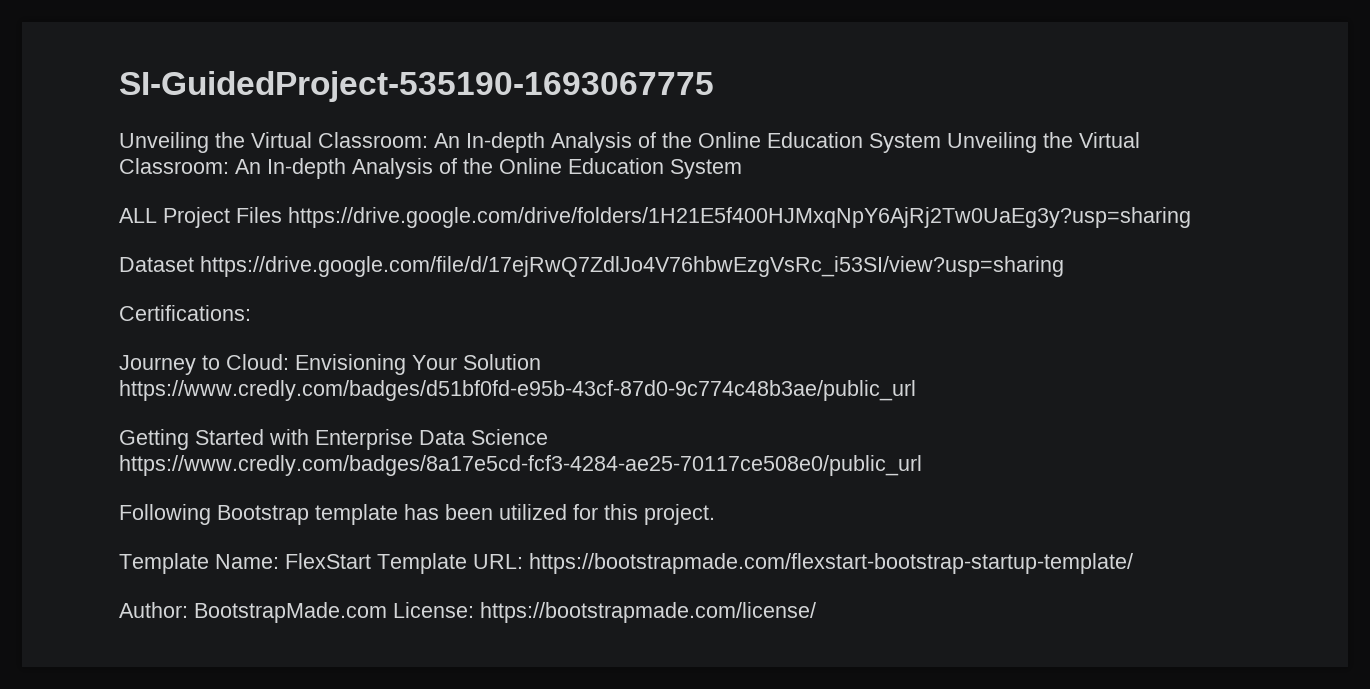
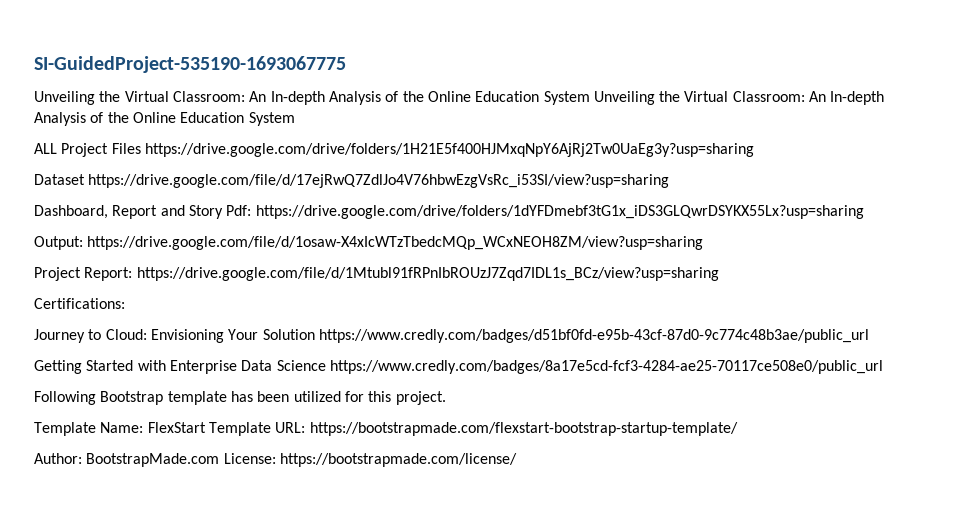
+ Dashboard, Report and Story Pdf: https://drive.google.com/drive/folders/1dYFDmebf3tG1x_iDS3GLQwrDSYKX55Lx?usp=sharing
+ Output: https://drive.google.com/file/d/1osaw-X4xIcWTzTbedcMQp_WCxNEOH8ZM/view?usp=sharing
+ Project Report: https://drive.google.com/file/d/1Mtubl91fRPnIbROUzJ7Zqd7IDL1s_BCz/view?usp=sharing

